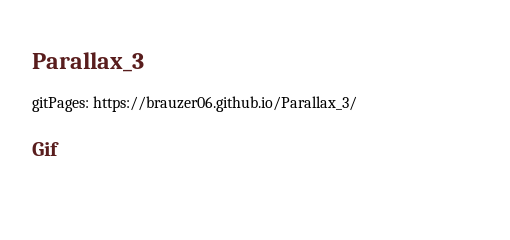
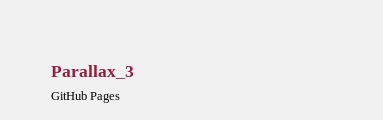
- gitPages: https://brauzer06.github.io/Parallax_3/
- Gif
+ GitHub Pages

